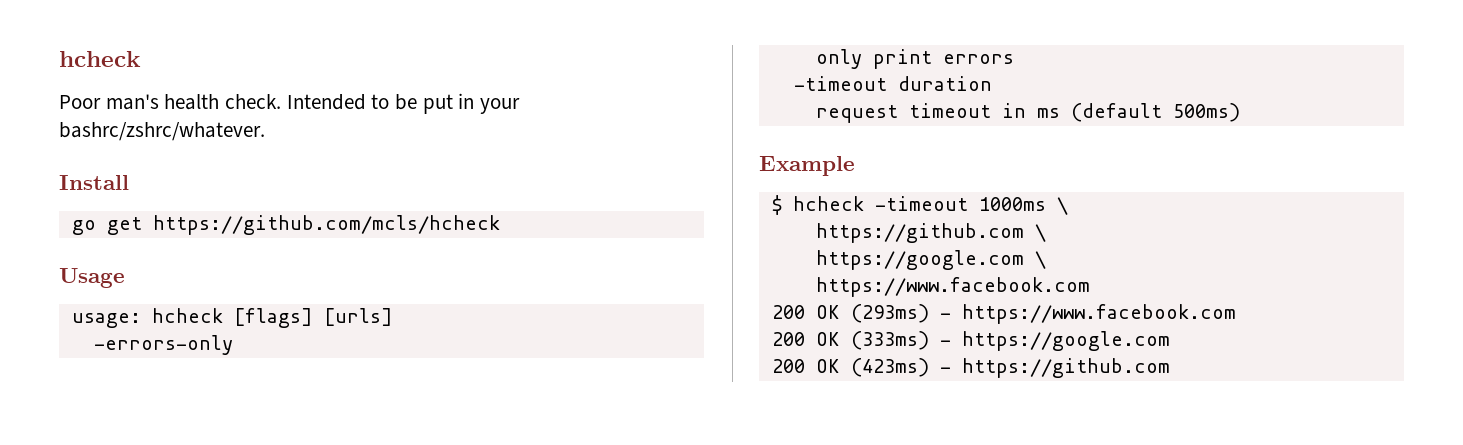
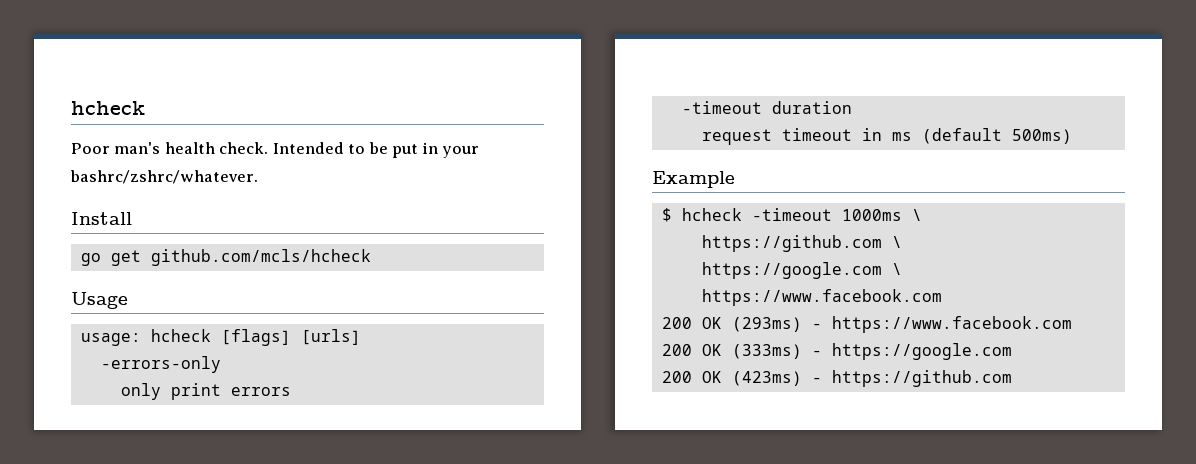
- go get https://github.com/mcls/hcheck
+ go get github.com/mcls/hcheck

